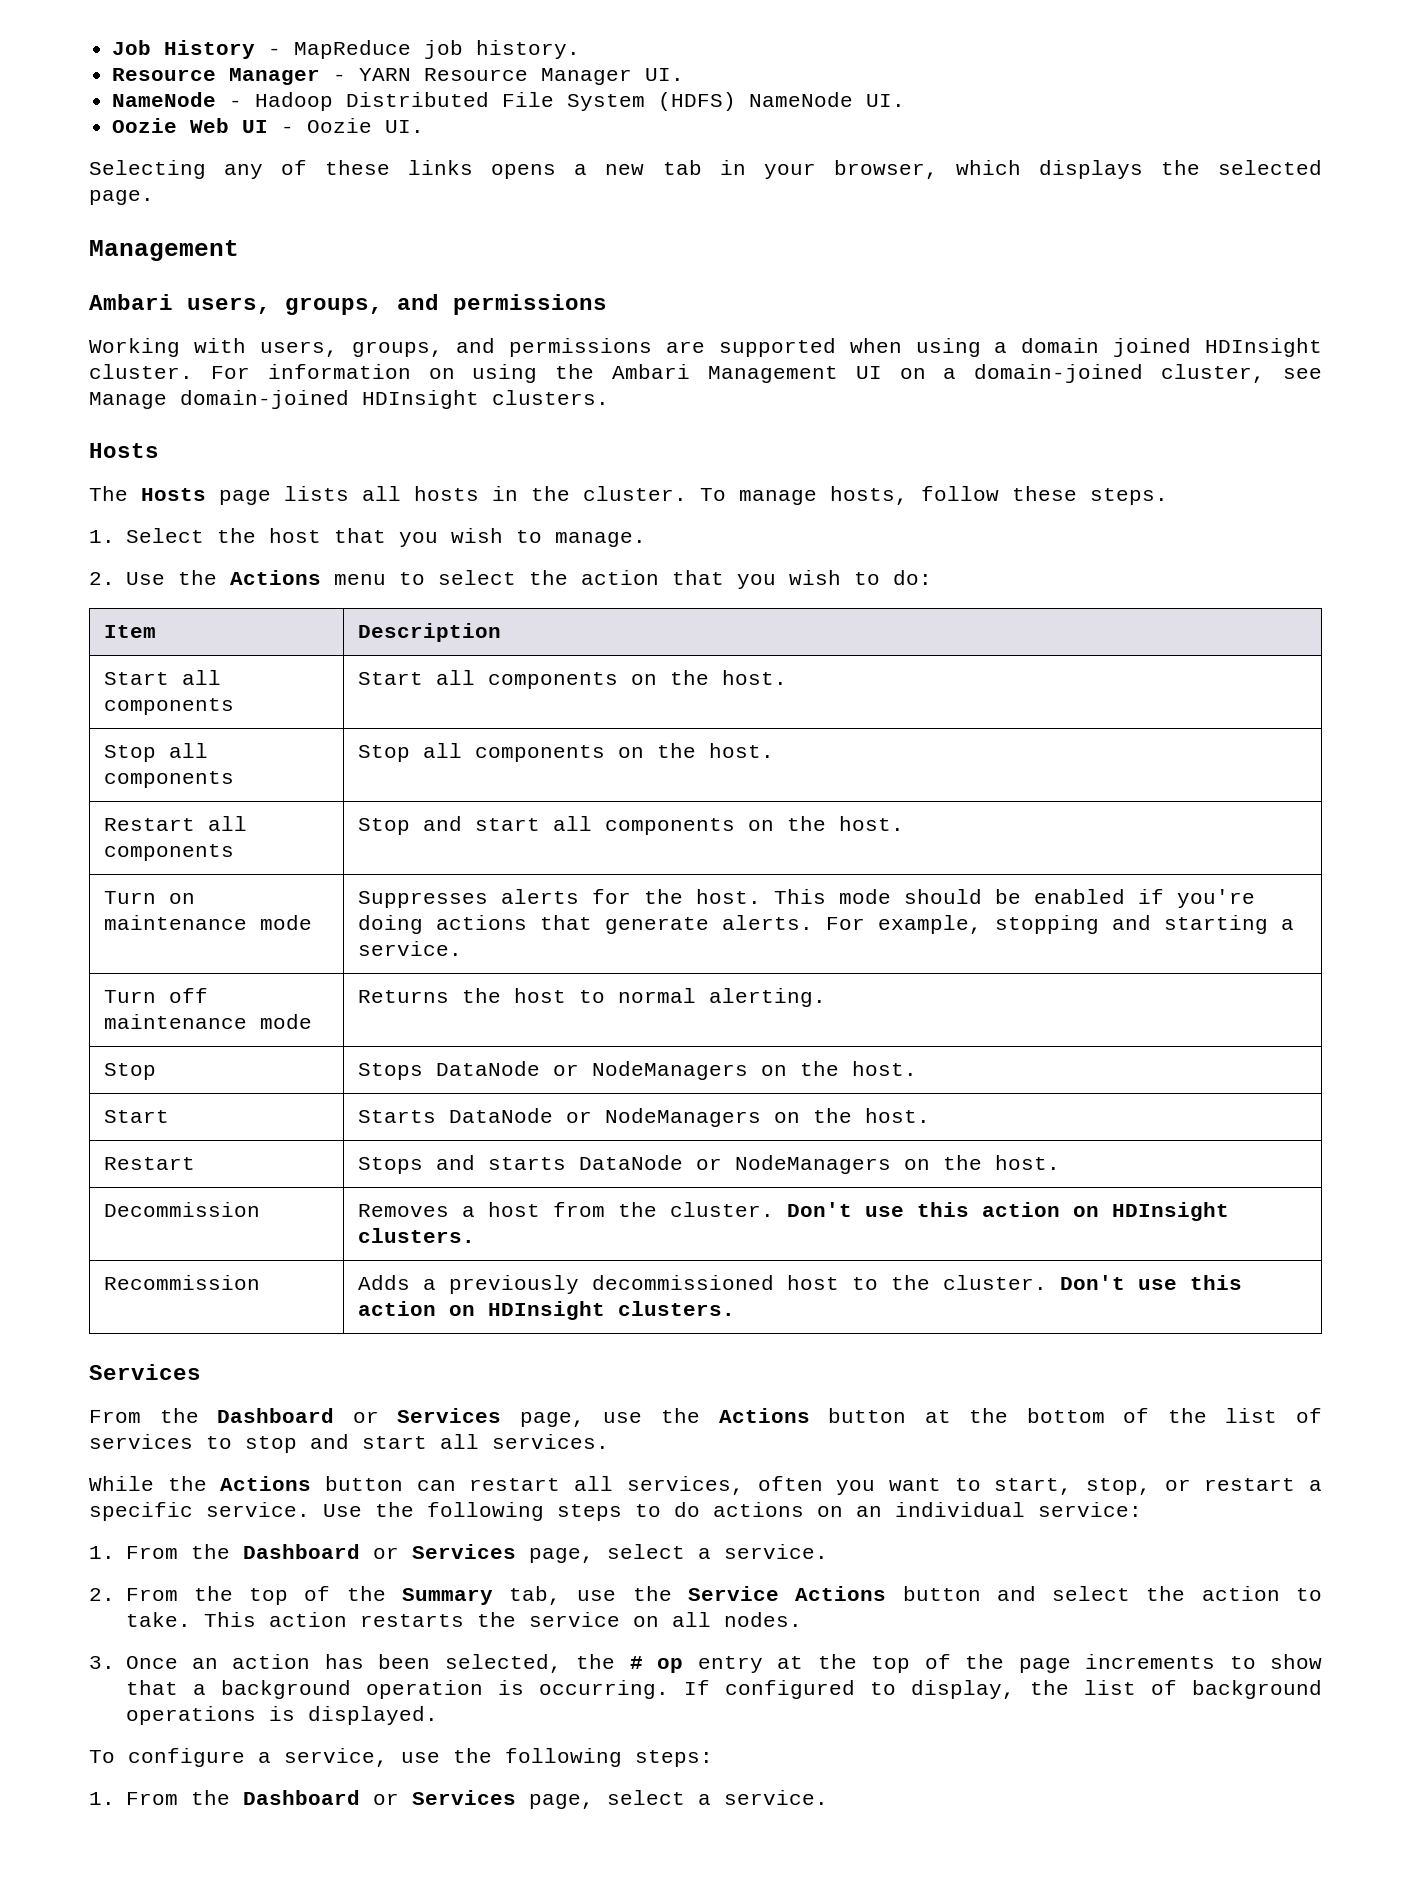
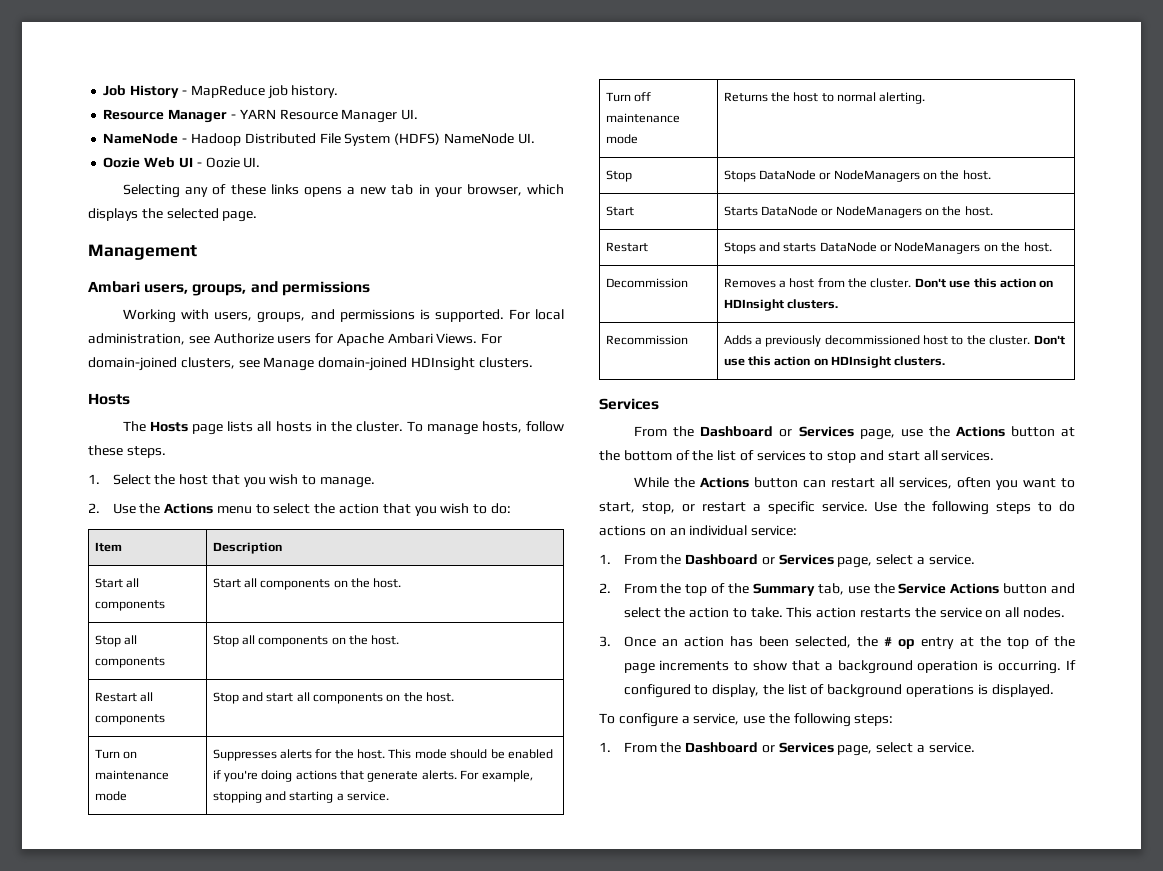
- Working with users, groups, and permissions are supported when using a domain joined HDInsight cluster. For information on using the Ambari Management UI on a domain-joined cluster, see Manage domain-joined HDInsight clusters.
+ Working with users, groups, and permissions is supported. For local administration, see Authorize users for Apache Ambari Views. For domain-joined clusters, see Manage domain-joined HDInsight clusters.

